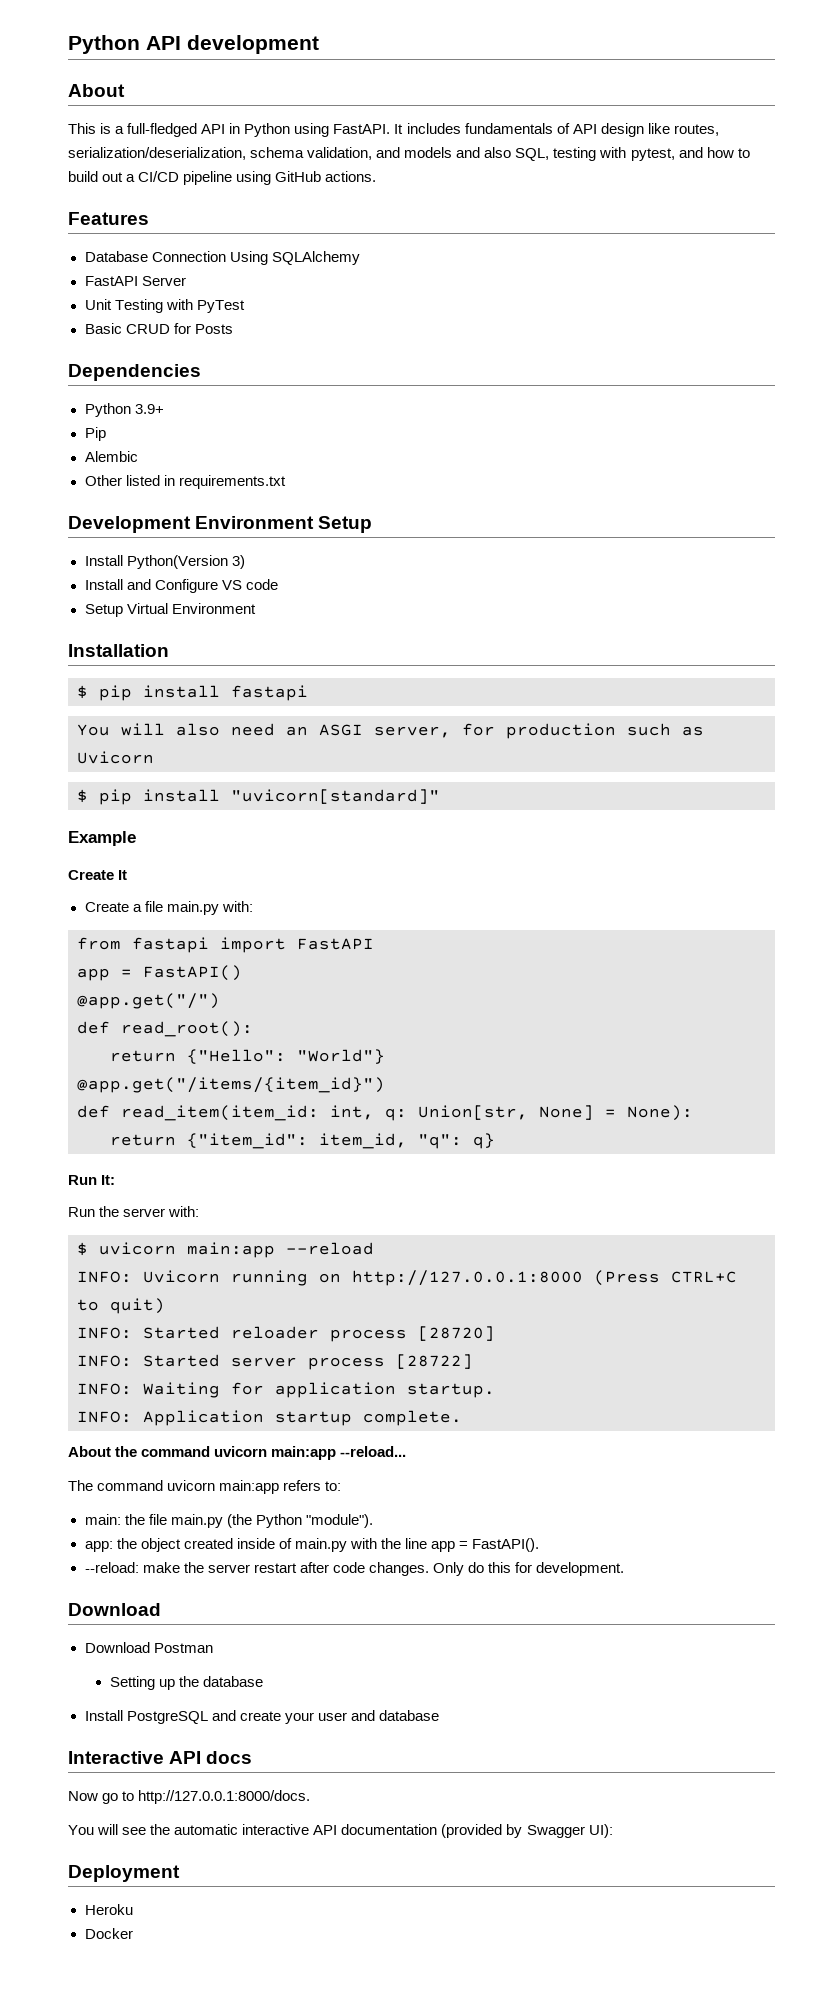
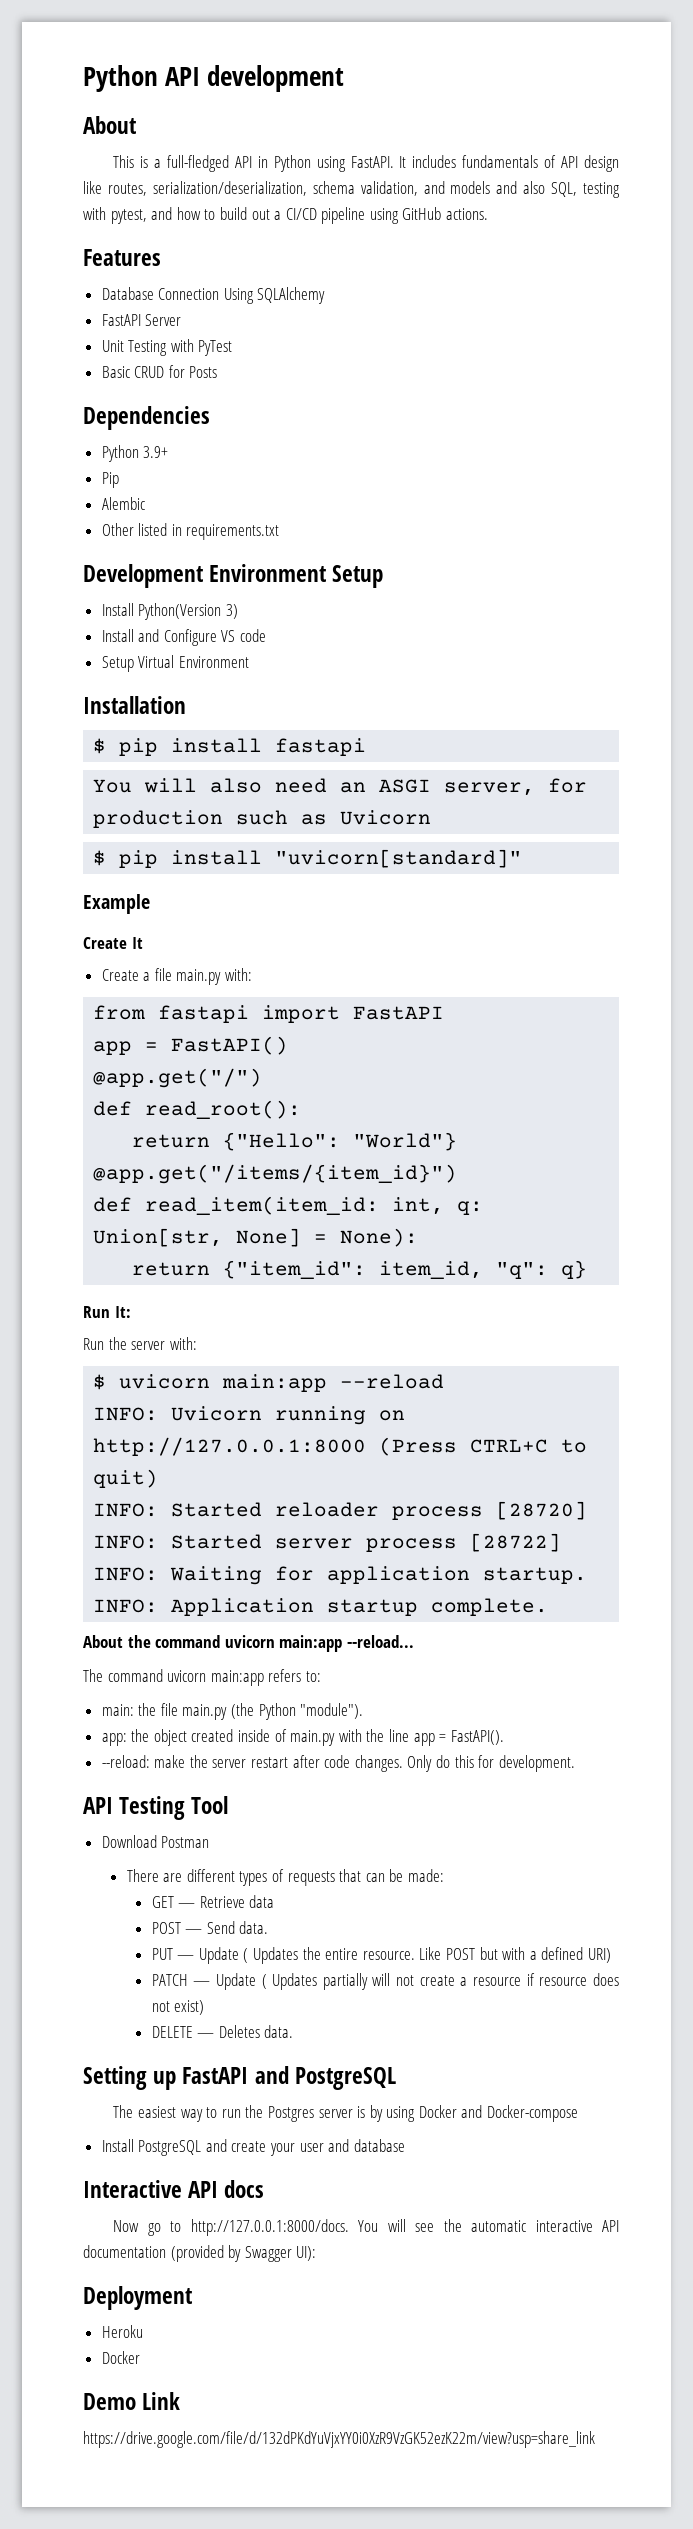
  Only do this for development.
- Download
+ API Testing Tool
- Setting up the database
+ There are different types of requests that can be made:
+ GET — Retrieve data
+ POST — Send data.
+ PUT — Update ( Updates the entire resource. Like POST but with a defined URI)
+ PATCH — Update ( Updates partially will not create a resource if resource does not exist)
+ DELETE — Deletes data.
+ Setting up FastAPI and PostgreSQL
+ The easiest way to run the Postgres server is by using Docker and Docker-compose
- Now go to http://127.0.0.1:8000/docs.
- You will see the automatic interactive API documentation (provided by Swagger UI):
+ Now go to http://127.0.0.1:8000/docs. You will see the automatic interactive API documentation (provided by Swagger UI):
+ Demo Link
+ https://drive.google.com/file/d/132dPKdYuVjxYY0i0XzR9VzGK52ezK22m/view?usp=share_link

